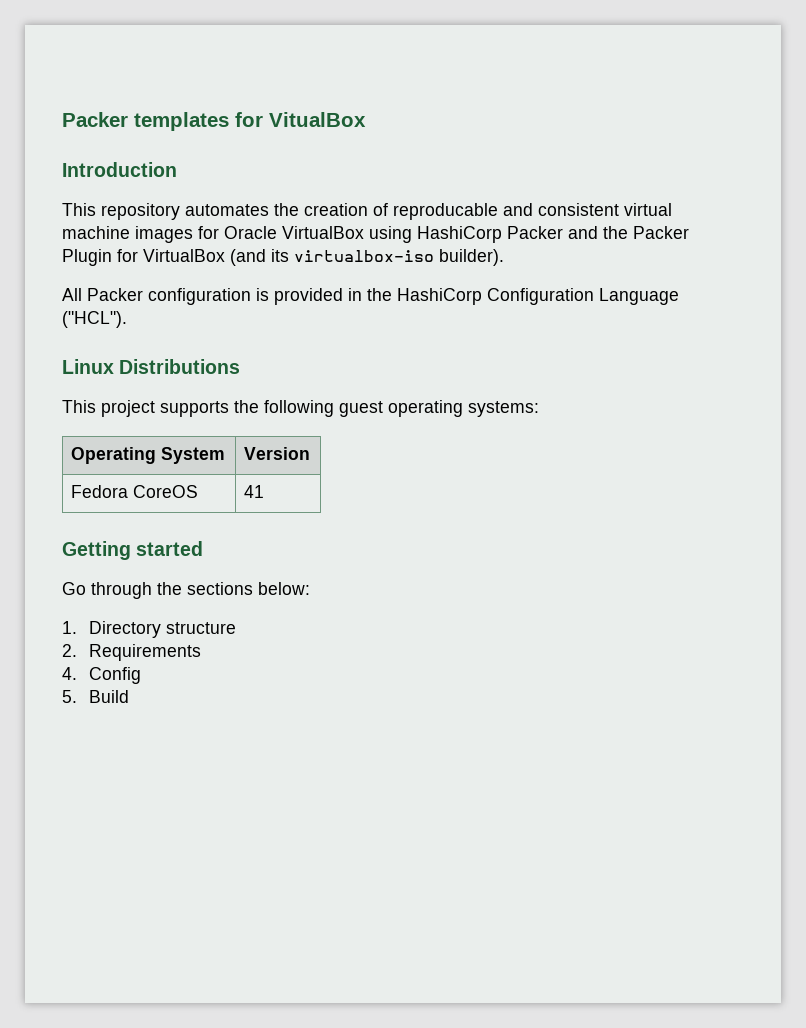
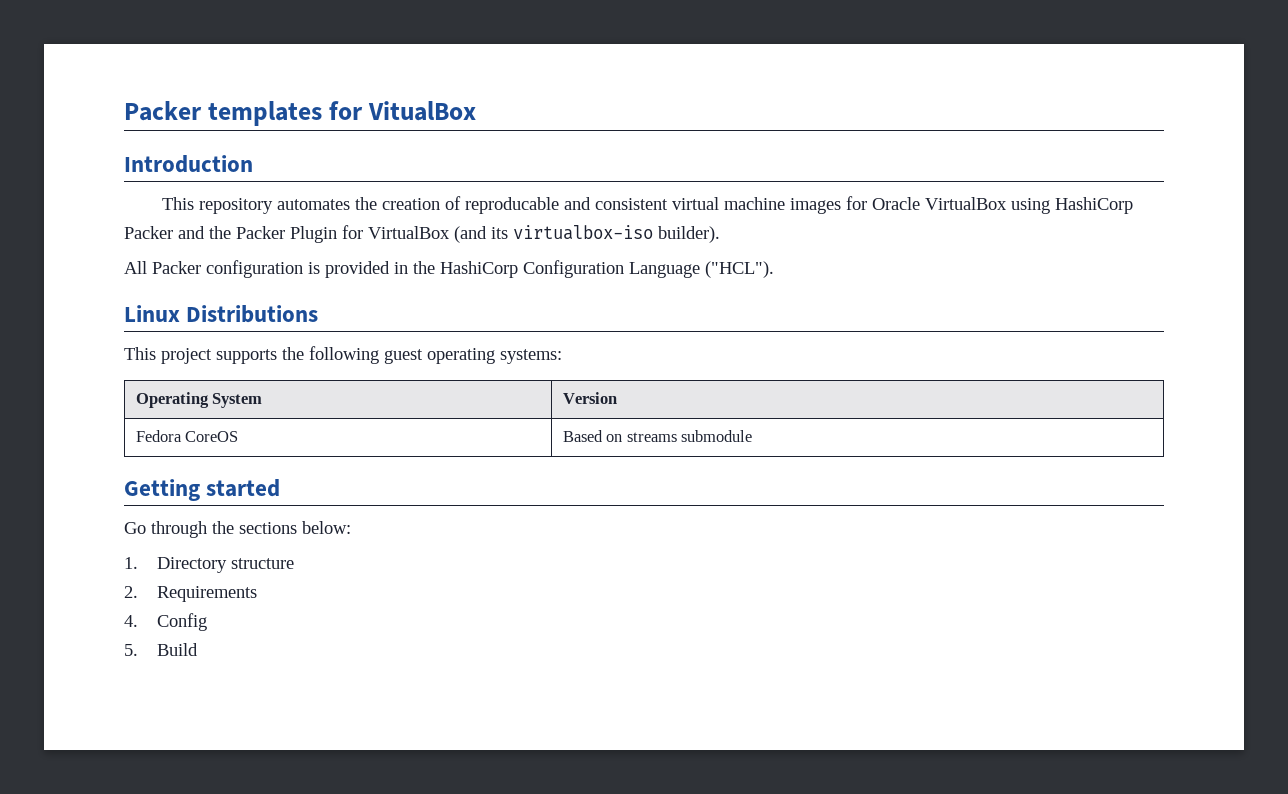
- Fedora CoreOS | 41
+ Fedora CoreOS | Based on streams submodule

